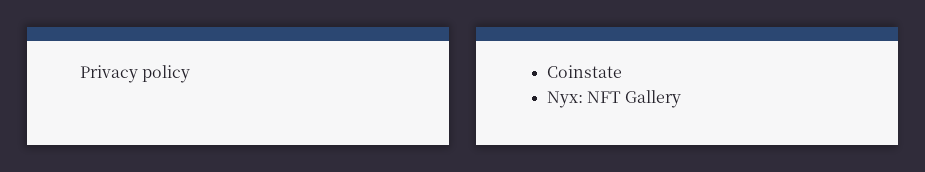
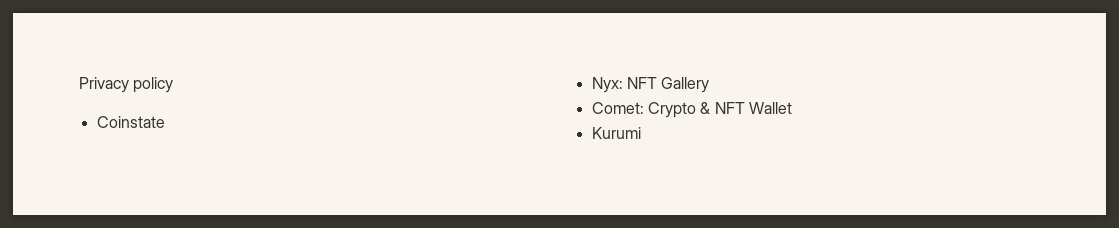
+ Comet: Crypto & NFT Wallet
+ Kurumi

